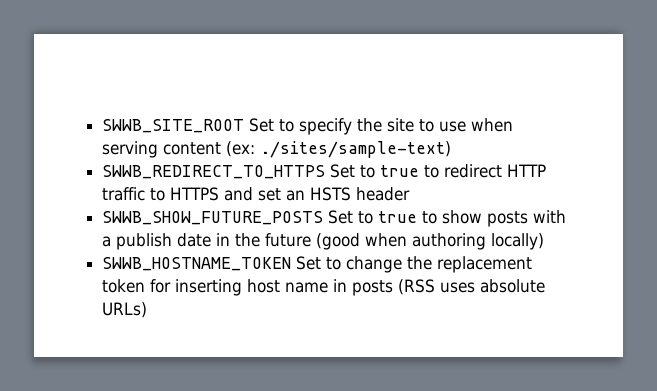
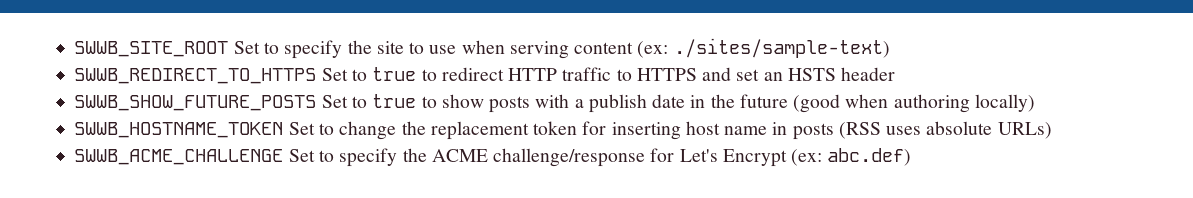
+ SWWB_ACME_CHALLENGE Set to specify the ACME challenge/response for Let's Encrypt (ex: abc.def)

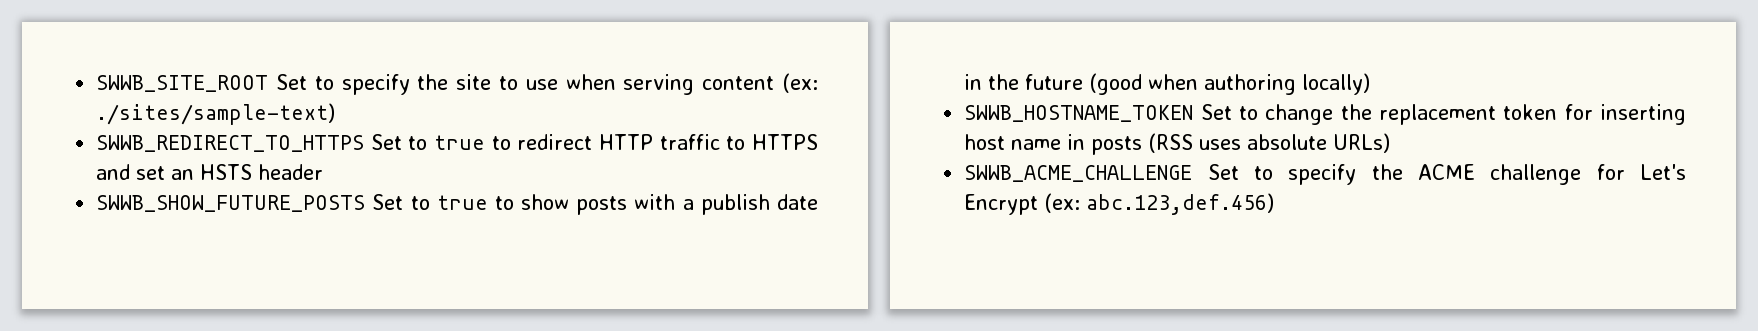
- SWWB_ACME_CHALLENGE Set to specify the ACME challenge/response for Let's Encrypt (ex: abc.def)
+ SWWB_ACME_CHALLENGE Set to specify the ACME challenge for Let's Encrypt (ex: abc.123,def.456)

